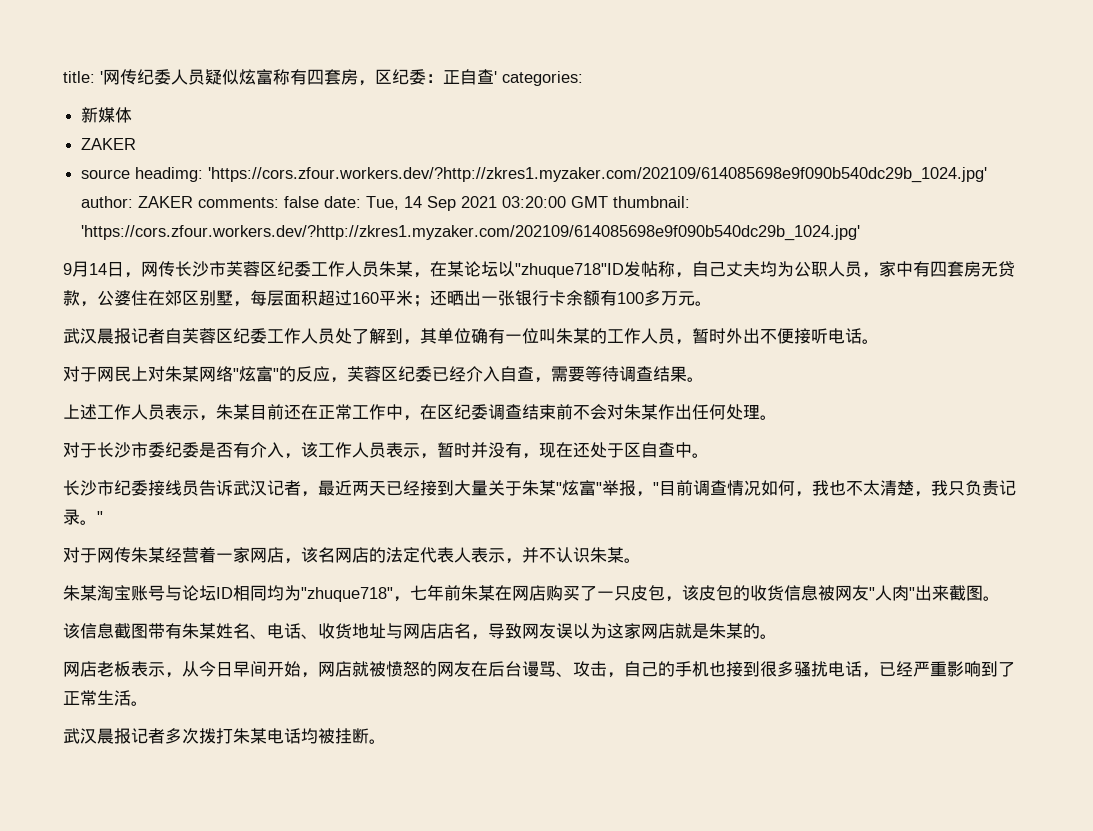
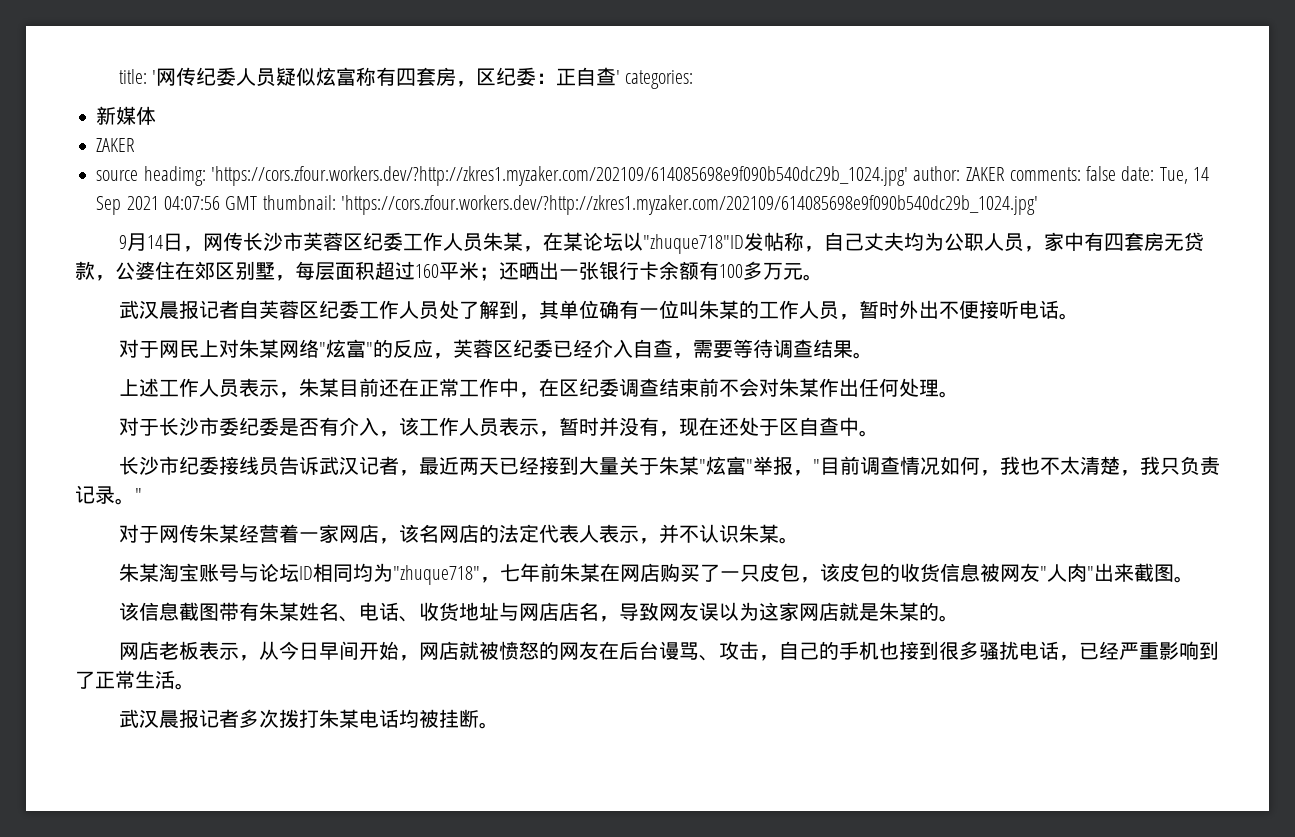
- source headimg: 'https://cors.zfour.workers.dev/?http://zkres1.myzaker.com/202109/614085698e9f090b540dc29b_1024.jpg' author: ZAKER comments: false date: Tue, 14 Sep 2021 03:20:00 GMT thumbnail: 'https://cors.zfour.workers.dev/?http://zkres1.myzaker.com/202109/614085698e9f090b540dc29b_1024.jpg'
+ source headimg: 'https://cors.zfour.workers.dev/?http://zkres1.myzaker.com/202109/614085698e9f090b540dc29b_1024.jpg' author: ZAKER comments: false date: Tue, 14 Sep 2021 04:07:56 GMT thumbnail: 'https://cors.zfour.workers.dev/?http://zkres1.myzaker.com/202109/614085698e9f090b540dc29b_1024.jpg'

